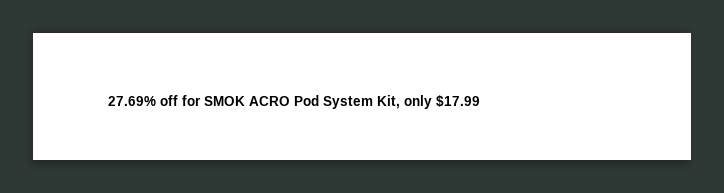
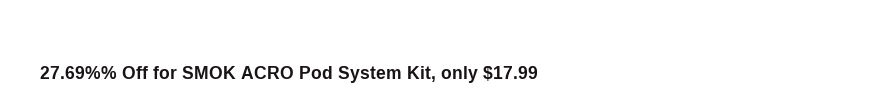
- 27.69% off for SMOK ACRO Pod System Kit, only $17.99
+ 27.69%% Off for SMOK ACRO Pod System Kit, only $17.99

